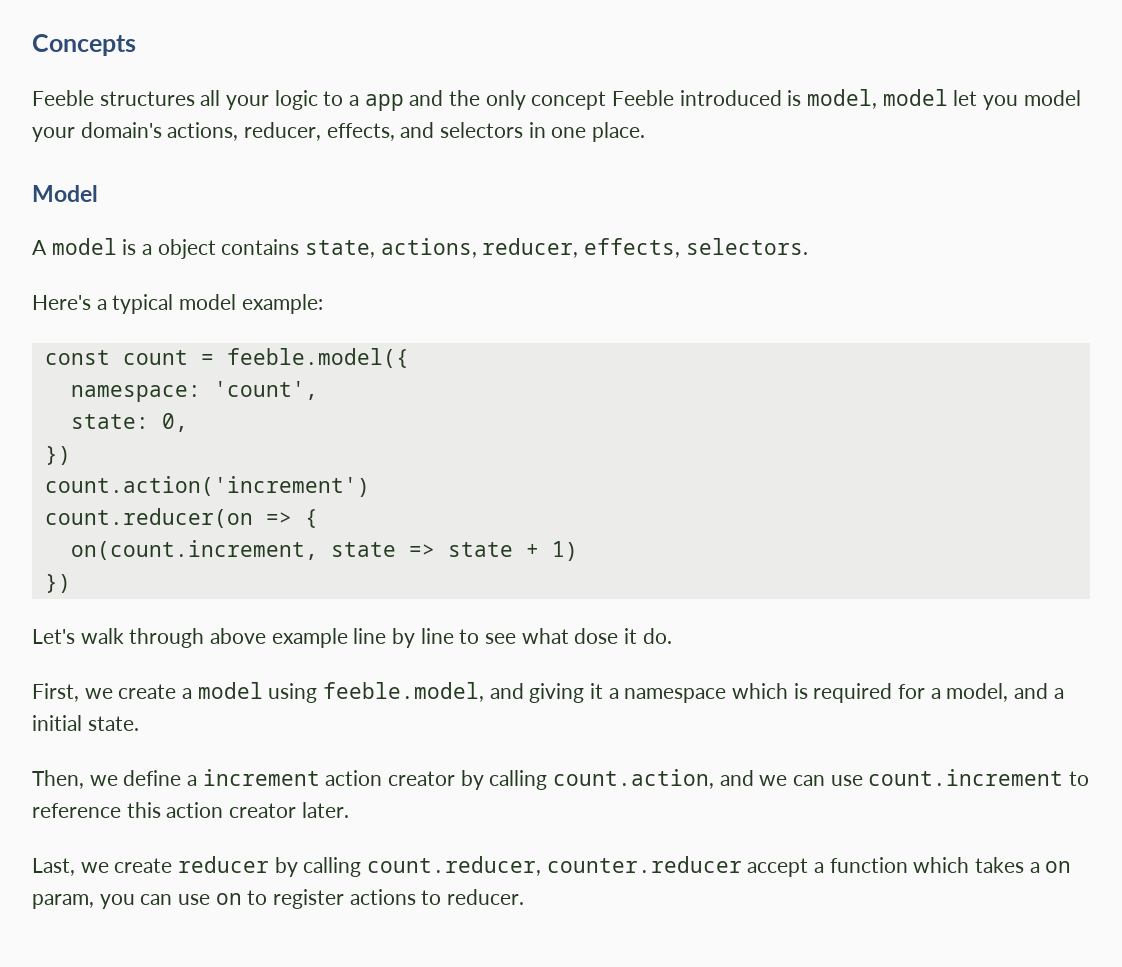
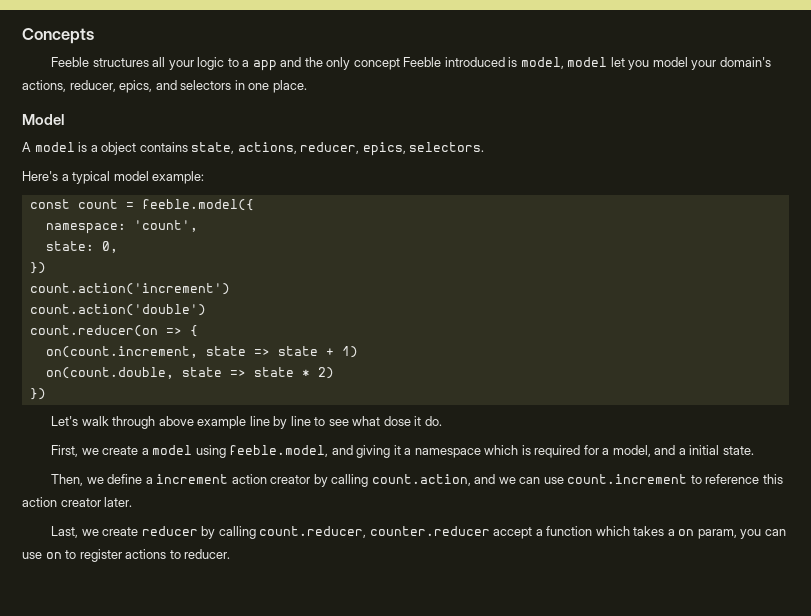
- Feeble structures all your logic to a app and the only concept Feeble introduced is model, model let you model your domain's actions, reducer, effects, and selectors in one place.
+ Feeble structures all your logic to a app and the only concept Feeble introduced is model, model let you model your domain's actions, reducer, epics, and selectors in one place.
- A model is a object contains state, actions, reducer, effects, selectors.
+ A model is a object contains state, actions, reducer, epics, selectors.
+ count.action('double')
+ on(count.double, state => state * 2)

